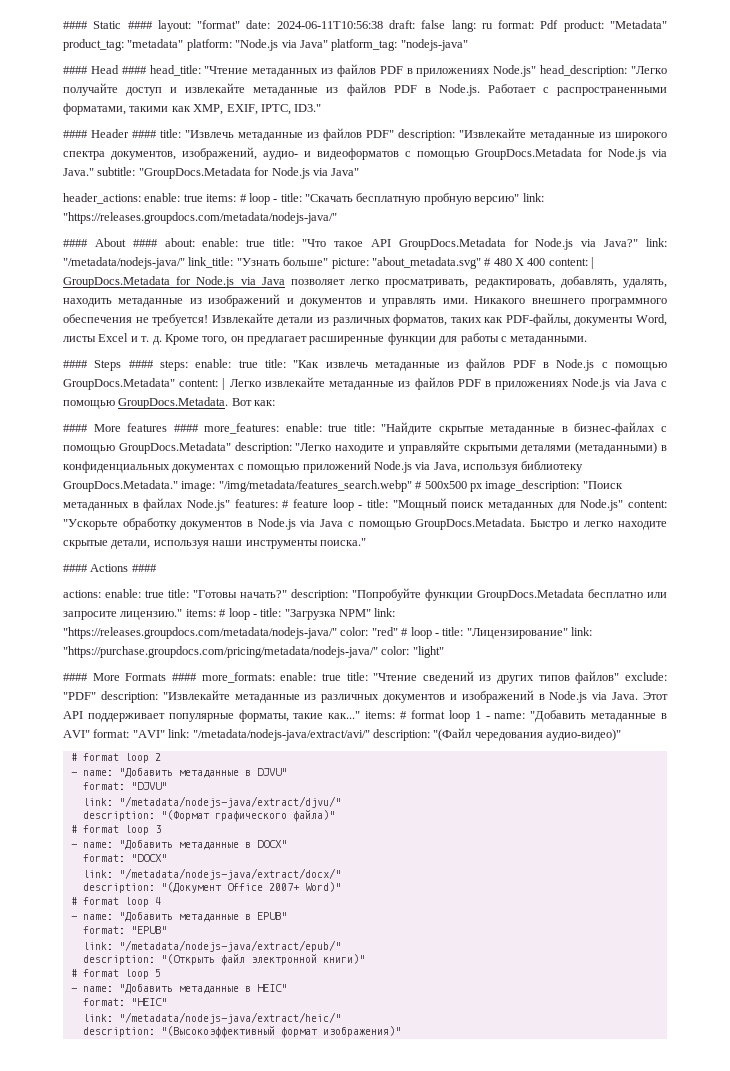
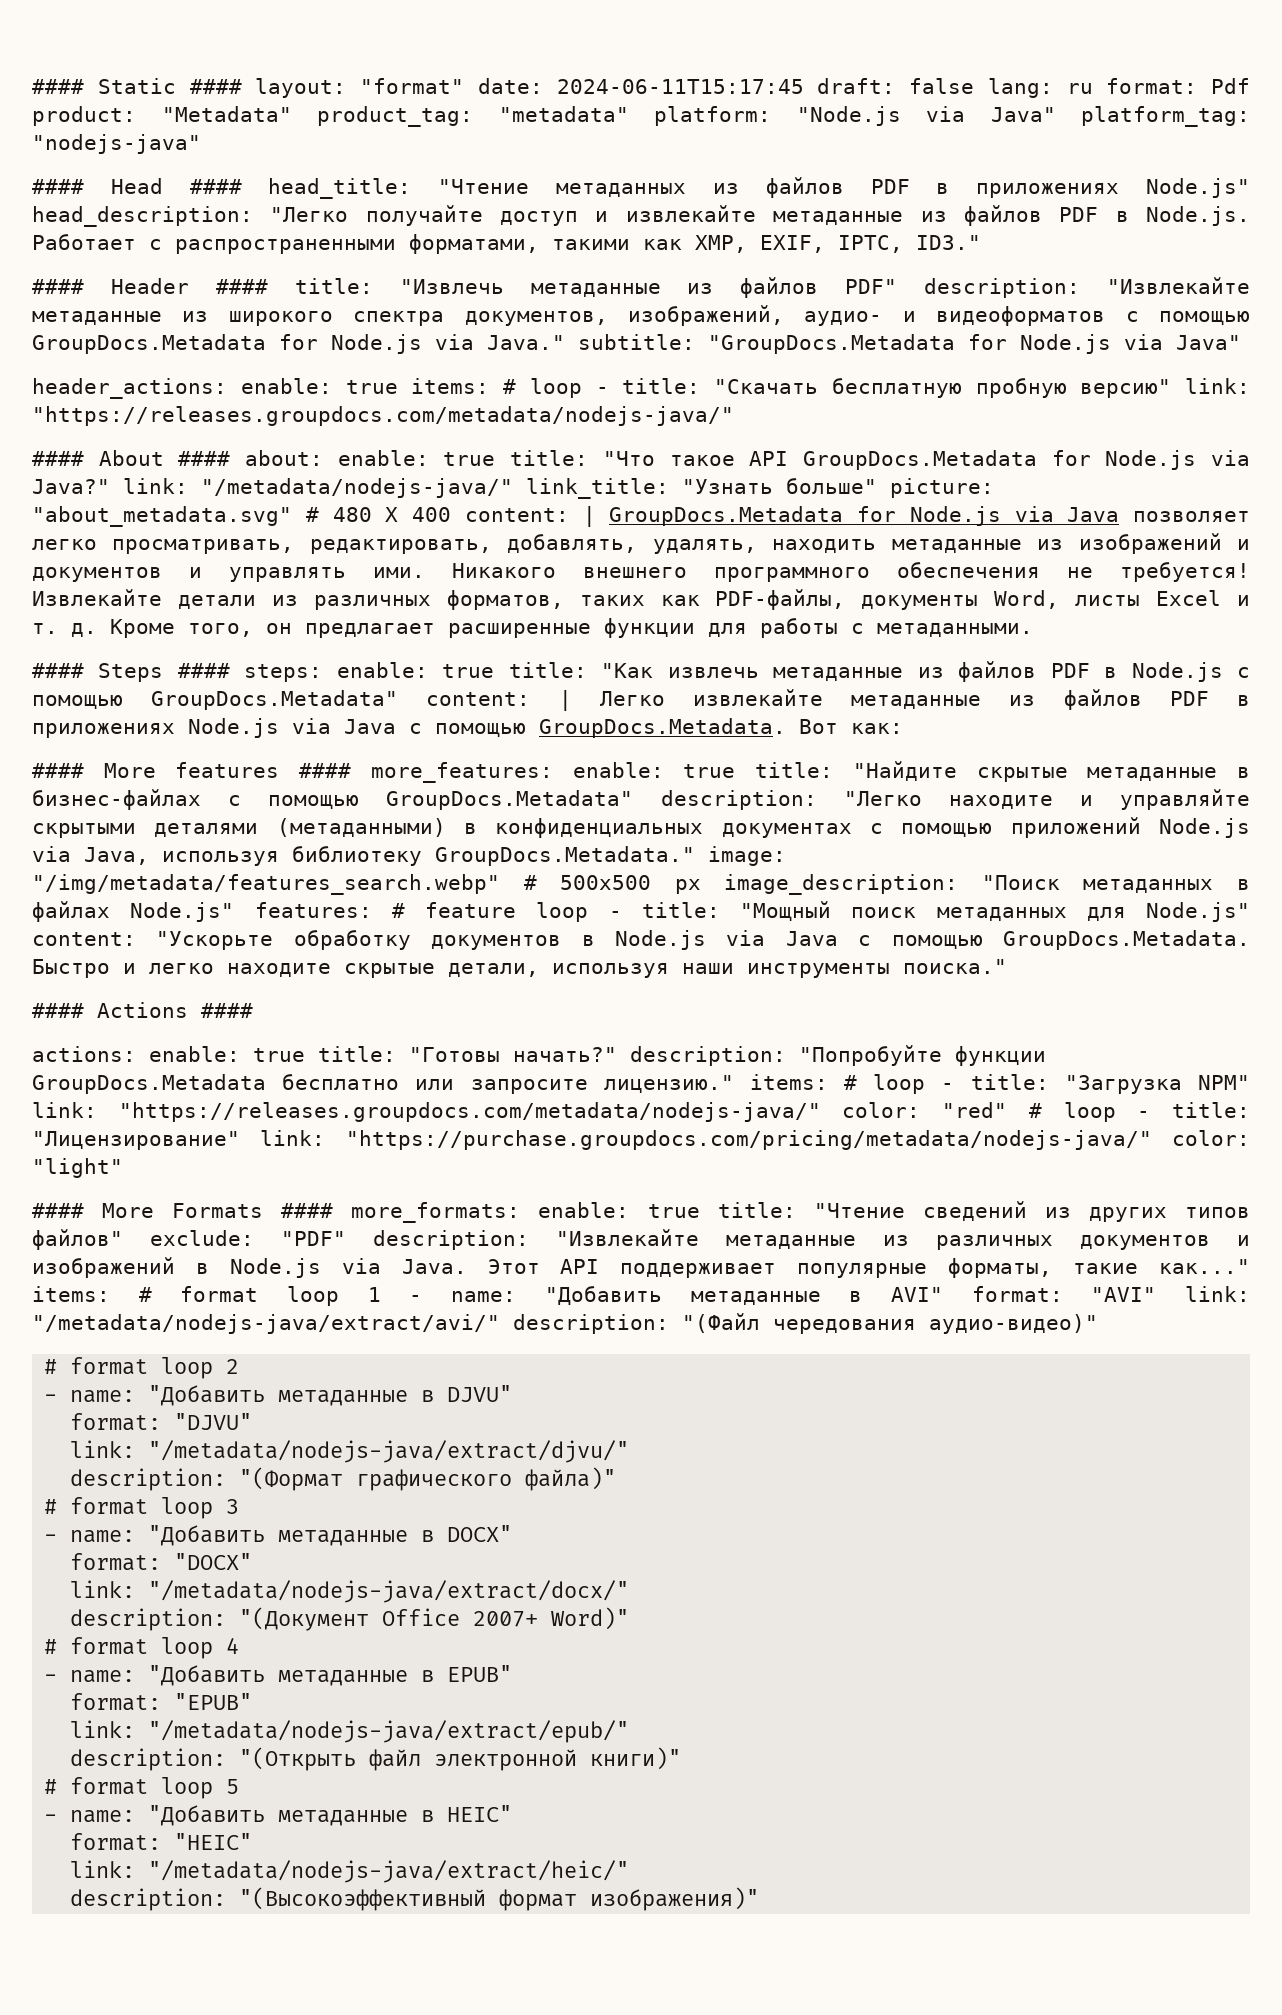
- #### Static #### layout: "format" date: 2024-06-11T10:56:38 draft: false lang: ru format: Pdf product: "Metadata" product_tag: "metadata" platform: "Node.js via Java" platform_tag: "nodejs-java"
+ #### Static #### layout: "format" date: 2024-06-11T15:17:45 draft: false lang: ru format: Pdf product: "Metadata" product_tag: "metadata" platform: "Node.js via Java" platform_tag: "nodejs-java"

